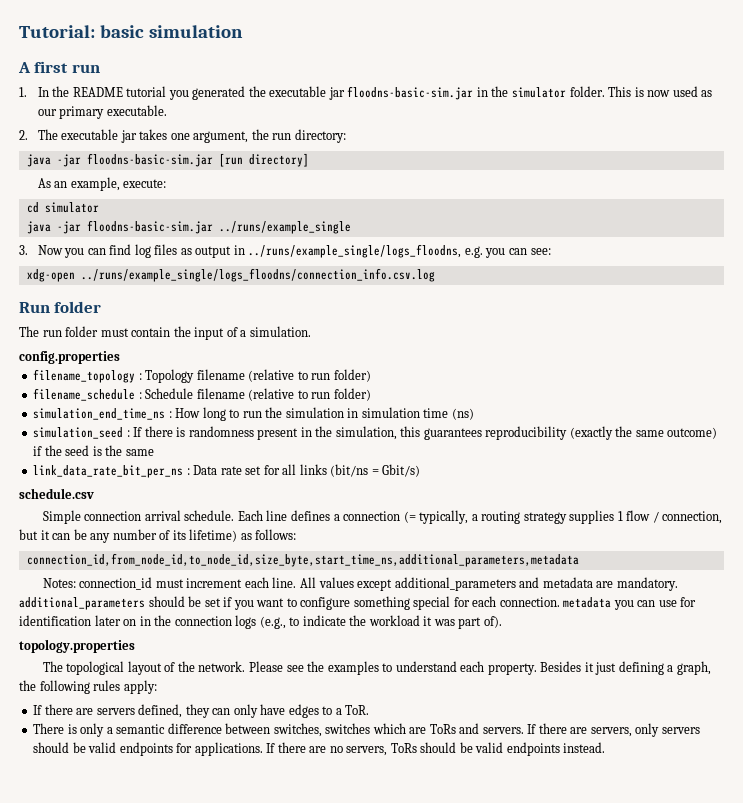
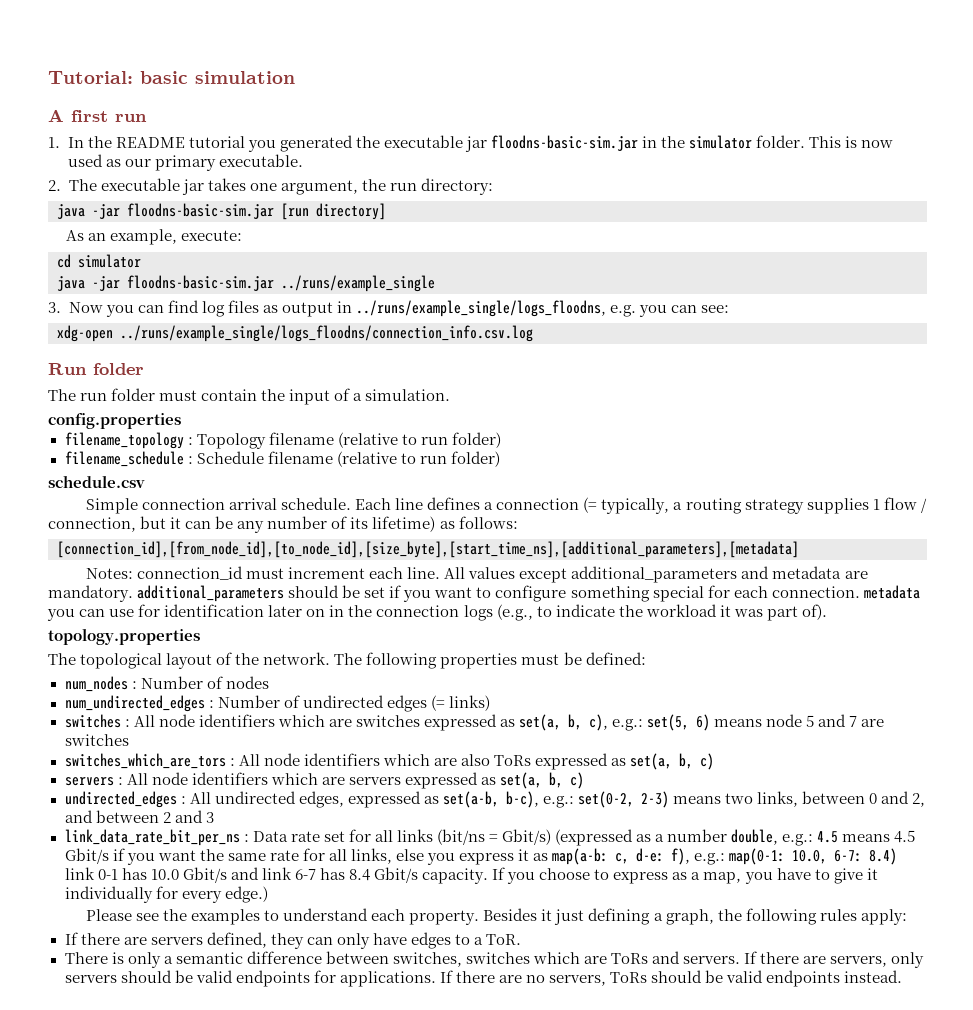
- simulation_end_time_ns : How long to run the simulation in simulation time (ns)
- simulation_seed : If there is randomness present in the simulation, this guarantees reproducibility (exactly the same outcome) if the seed is the same
- link_data_rate_bit_per_ns : Data rate set for all links (bit/ns = Gbit/s)
- connection_id,from_node_id,to_node_id,size_byte,start_time_ns,additional_parameters,metadata
+ [connection_id],[from_node_id],[to_node_id],[size_byte],[start_time_ns],[additional_parameters],[metadata]
- The topological layout of the network. Please see the examples to understand each property.
+ The topological layout of the network. The following properties must be defined:
+ num_nodes : Number of nodes
+ num_undirected_edges : Number of undirected edges (= links)
+ switches : All node identifiers which are switches expressed as set(a, b, c), e.g.: set(5, 6) means node 5 and 7 are switches
+ switches_which_are_tors : All node identifiers which are also ToRs expressed as set(a, b, c)
+ servers : All node identifiers which are servers expressed as set(a, b, c)
+ undirected_edges : All undirected edges, expressed as set(a-b, b-c), e.g.: set(0-2, 2-3) means two links, between 0 and 2, and between 2 and 3
+ link_data_rate_bit_per_ns : Data rate set for all links (bit/ns = Gbit/s) (expressed as a number double, e.g.: 4.5 means 4.5 Gbit/s if you want the same rate for all links, else you express it as map(a-b: c, d-e: f), e.g.: map(0-1: 10.0, 6-7: 8.4) link 0-1 has 10.0 Gbit/s and link 6-7 has 8.4 Gbit/s capacity. If you choose to express as a map, you have to give it individually for every edge.)
+ Please see the examples to understand each property.

